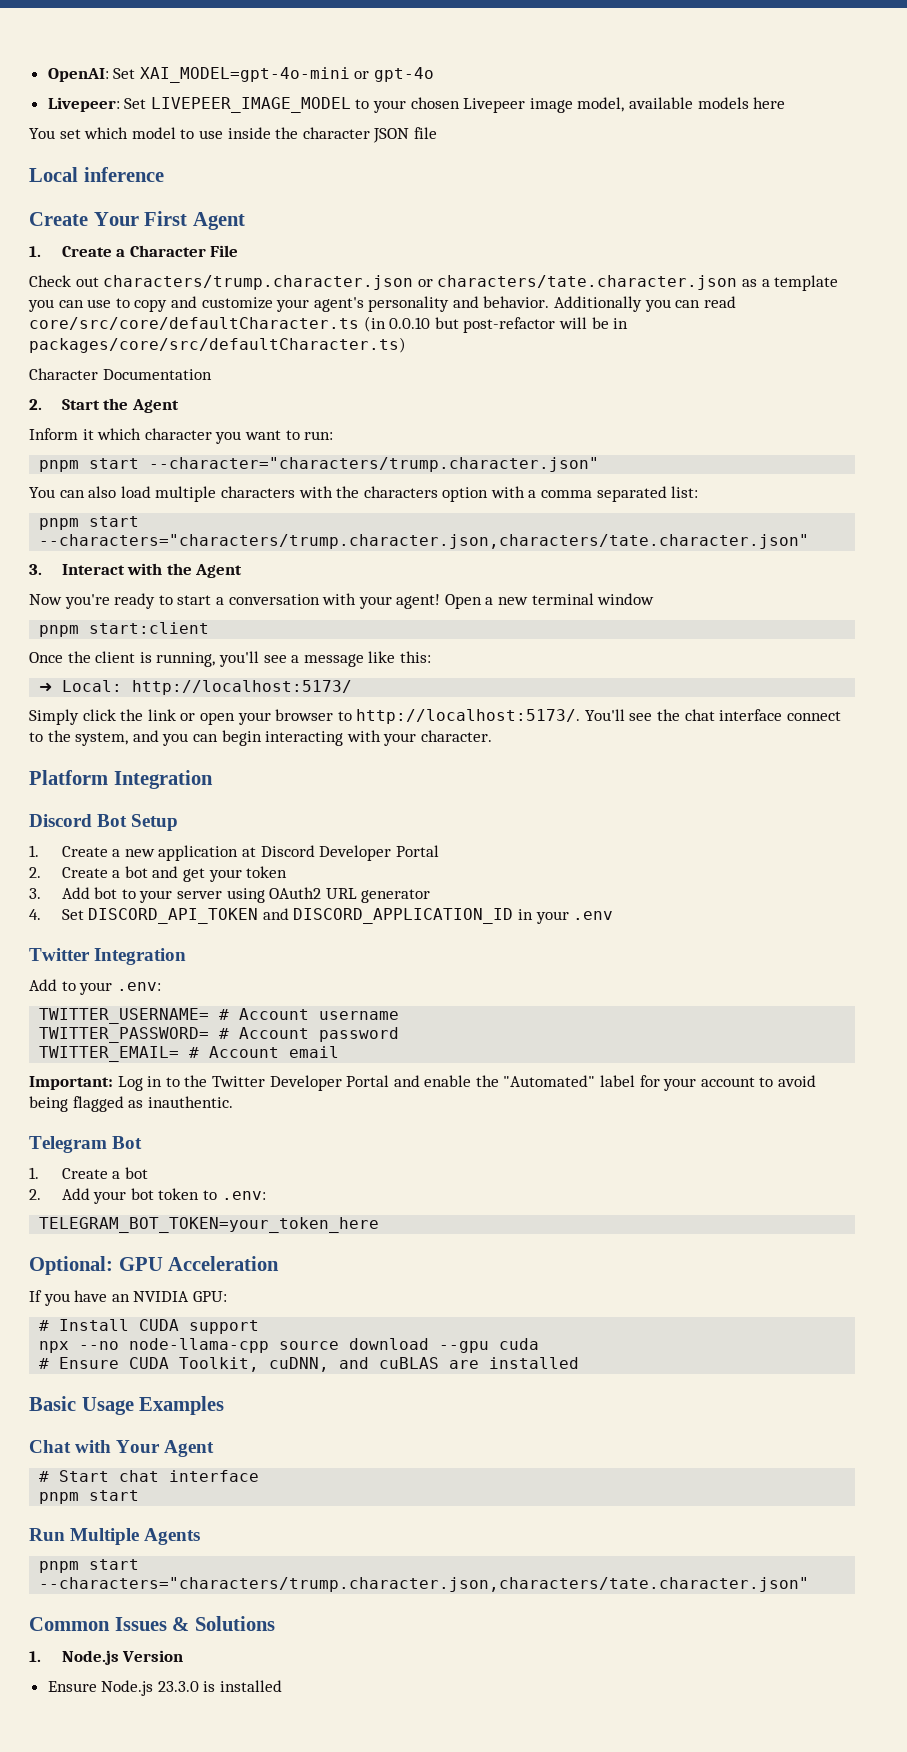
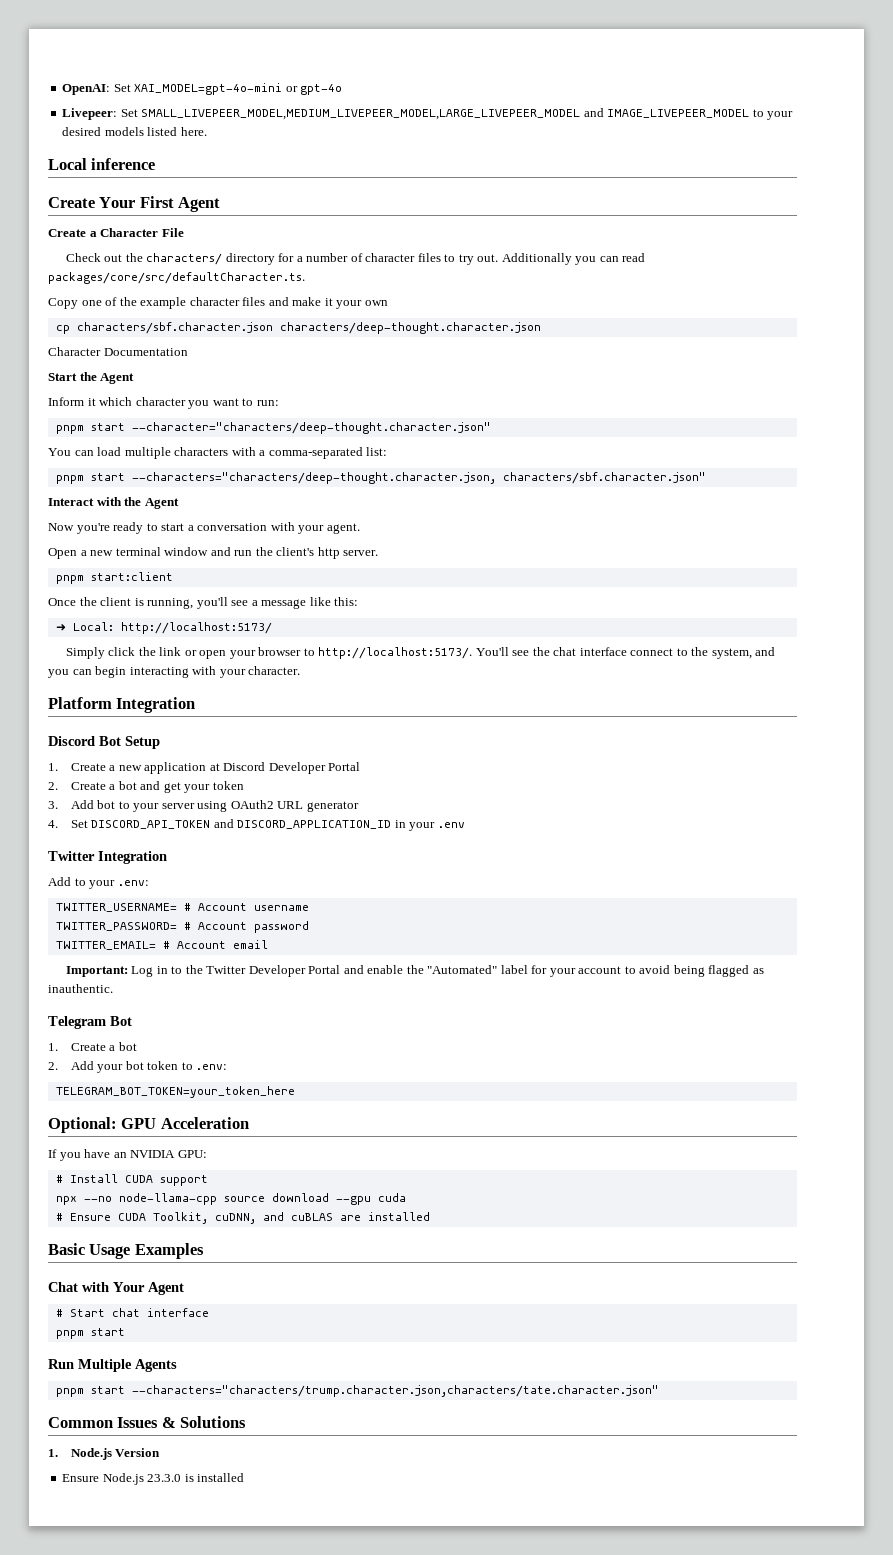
- Livepeer: Set LIVEPEER_IMAGE_MODEL to your chosen Livepeer image model, available models here
- You set which model to use inside the character JSON file
+ Livepeer: Set SMALL_LIVEPEER_MODEL,MEDIUM_LIVEPEER_MODEL,LARGE_LIVEPEER_MODEL and IMAGE_LIVEPEER_MODEL to your desired models listed here.
- 1. Create a Character File
+ Create a Character File
- Check out characters/trump.character.json or characters/tate.character.json as a template you can use to copy and customize your agent's personality and behavior. Additionally you can read core/src/core/defaultCharacter.ts (in 0.0.10 but post-refactor will be in packages/core/src/defaultCharacter.ts)
+ Check out the characters/ directory for a number of character files to try out. Additionally you can read packages/core/src/defaultCharacter.ts.
+ Copy one of the example character files and make it your own
+ cp characters/sbf.character.json characters/deep-thought.character.json
- 2. Start the Agent
+ Start the Agent
- pnpm start --character="characters/trump.character.json"
+ pnpm start --character="characters/deep-thought.character.json"
- You can also load multiple characters with the characters option with a comma separated list:
- pnpm start --characters="characters/trump.character.json,characters/tate.character.json"
- 3. Interact with the Agent
+ You can load multiple characters with a comma-separated list:
+ pnpm start --characters="characters/deep-thought.character.json, characters/sbf.character.json"
+ Interact with the Agent
- Now you're ready to start a conversation with your agent! Open a new terminal window
+ Now you're ready to start a conversation with your agent.
+ Open a new terminal window and run the client's http server.

